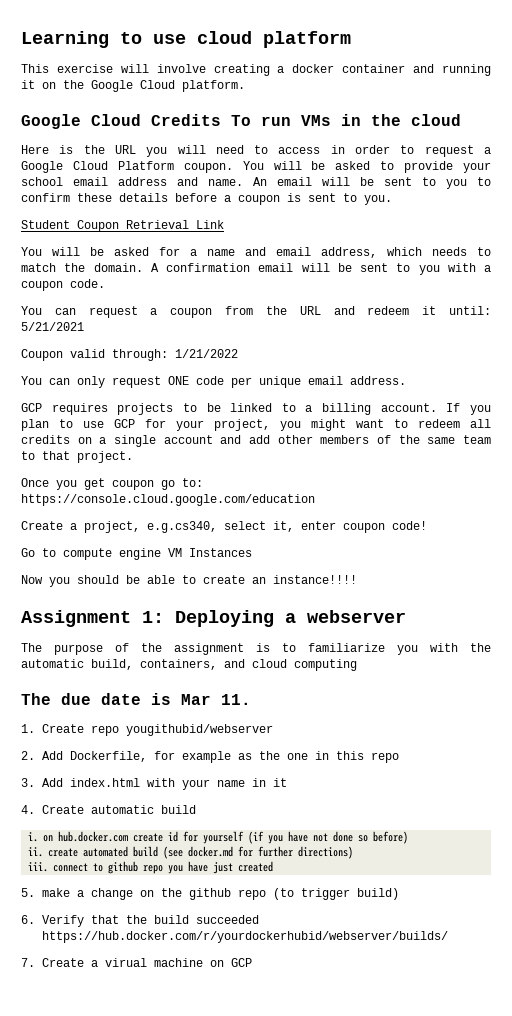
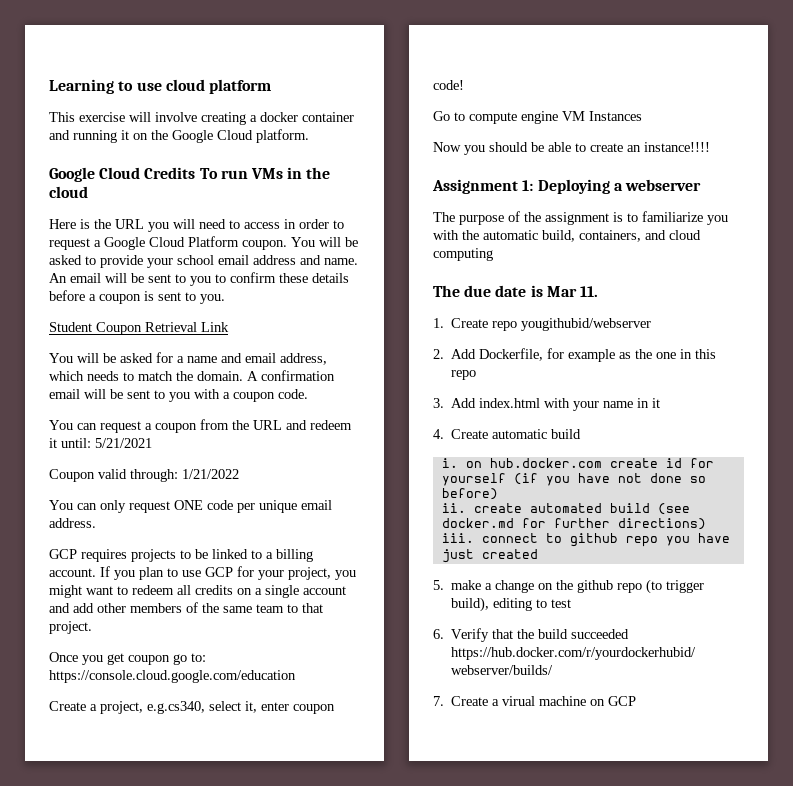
- 5. make a change on the github repo (to trigger build)
+ 5. make a change on the github repo (to trigger build), editing to test

